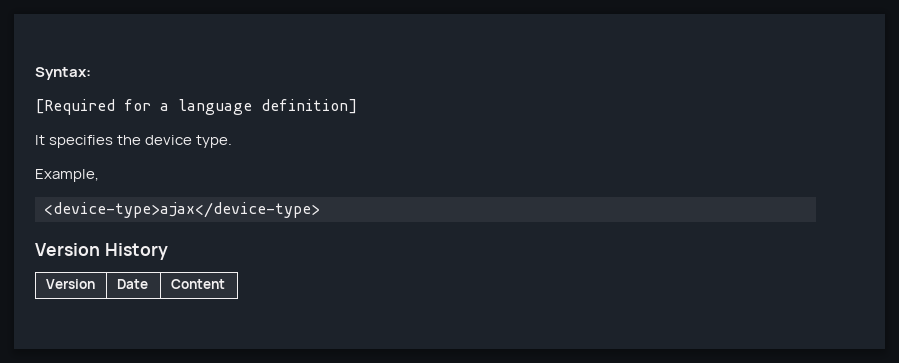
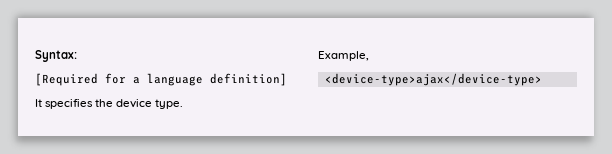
- Version History
- Version | Date | Content

